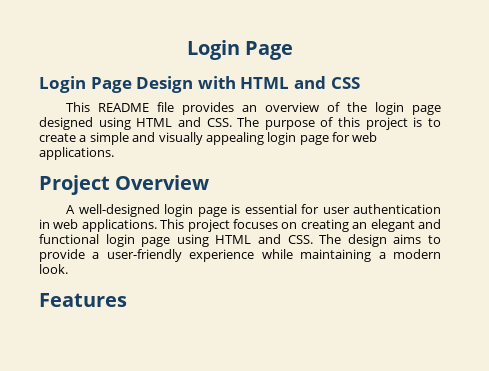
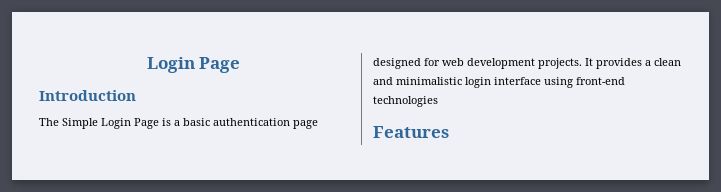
- Login Page Design with HTML and CSS
- This README file provides an overview of the login page designed using HTML and CSS. The purpose of this project is to create a simple and visually appealing login page for web applications.
- Project Overview
- A well-designed login page is essential for user authentication in web applications. This project focuses on creating an elegant and functional login page using HTML and CSS. The design aims to provide a user-friendly experience while maintaining a modern look.
+ Introduction
+ The Simple Login Page is a basic authentication page designed for web development projects. It provides a clean and minimalistic login interface using front-end technologies

